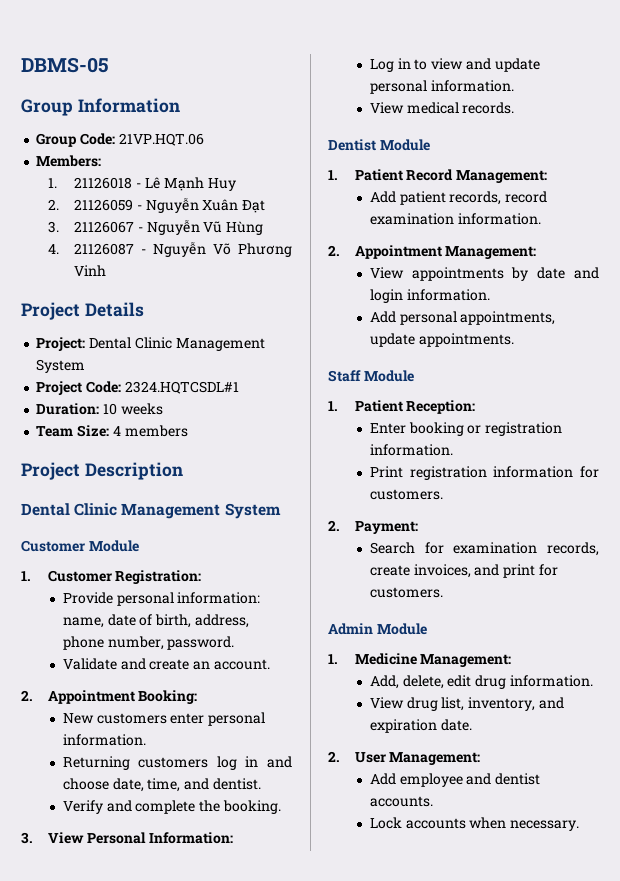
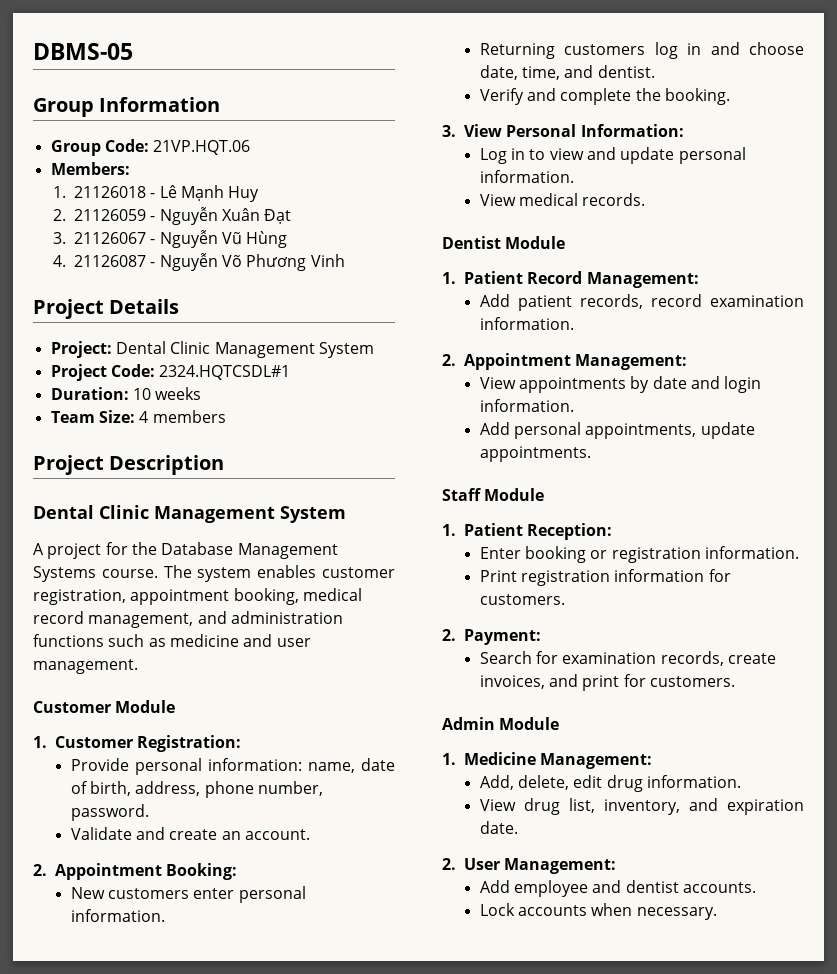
+ A project for the Database Management Systems course. The system enables customer registration, appointment booking, medical record management, and administration functions such as medicine and user management.

